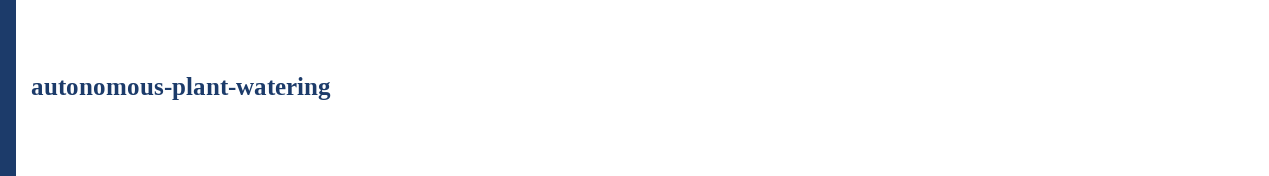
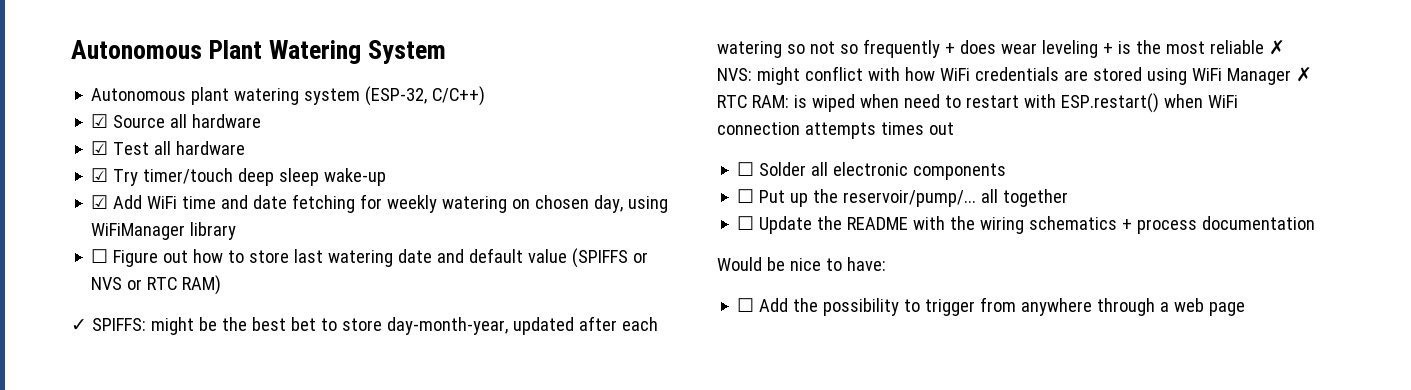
- autonomous-plant-watering
+ Autonomous Plant Watering System
+ Autonomous plant watering system (ESP-32, C/C++)
+ ☑ Source all hardware
+ ☑ Test all hardware
+ ☑ Try timer/touch deep sleep wake-up
+ ☑ Add WiFi time and date fetching for weekly watering on chosen day, using WiFiManager library
+ ☐ Figure out how to store last watering date and default value (SPIFFS or NVS or RTC RAM)
+ ✓ SPIFFS: might be the best bet to store day-month-year, updated after each watering so not so frequently + does wear leveling + is the most reliable ✗ NVS: might conflict with how WiFi credentials are stored using WiFi Manager ✗ RTC RAM: is wiped when need to restart with ESP.restart() when WiFi connection attempts times out
+ ☐ Solder all electronic components
+ ☐ Put up the reservoir/pump/... all together
+ ☐ Update the README with the wiring schematics + process documentation
+ Would be nice to have:
+ ☐ Add the possibility to trigger from anywhere through a web page

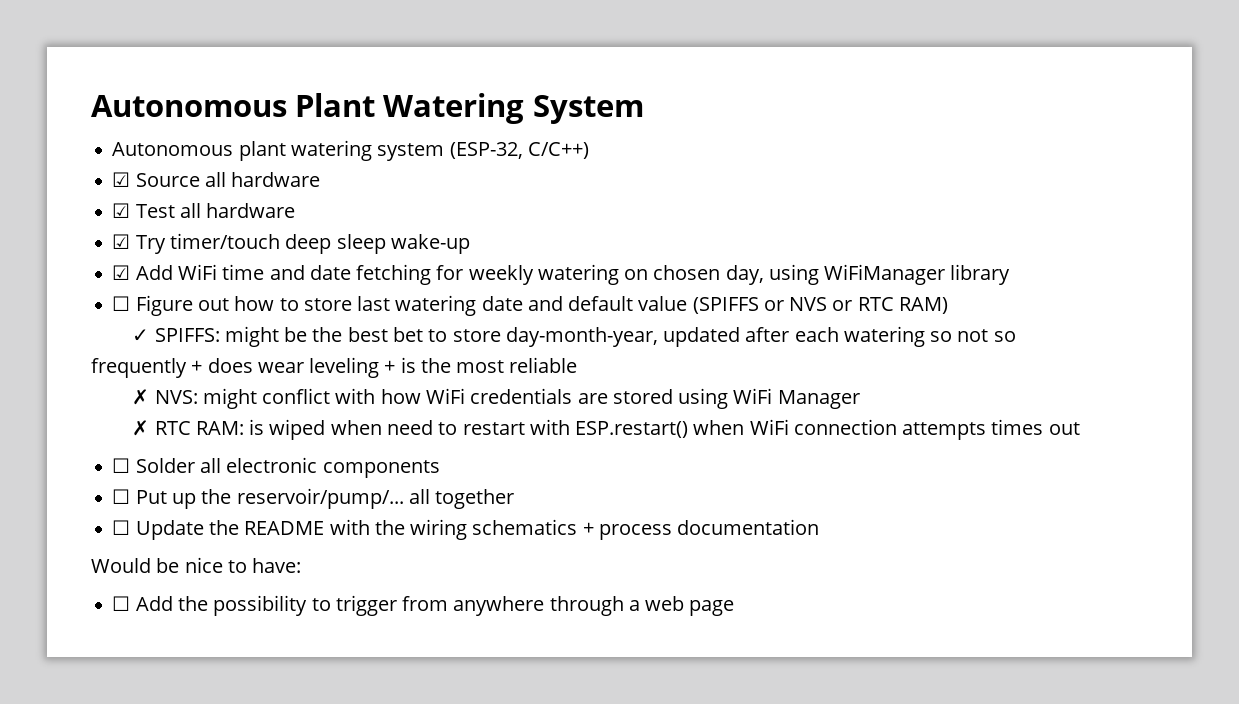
- ✓ SPIFFS: might be the best bet to store day-month-year, updated after each watering so not so frequently + does wear leveling + is the most reliable ✗ NVS: might conflict with how WiFi credentials are stored using WiFi Manager ✗ RTC RAM: is wiped when need to restart with ESP.restart() when WiFi connection attempts times out
+ ✓ SPIFFS: might be the best bet to store day-month-year, updated after each watering so not so frequently + does wear leveling + is the most reliable
+ ✗ NVS: might conflict with how WiFi credentials are stored using WiFi Manager
+ ✗ RTC RAM: is wiped when need to restart with ESP.restart() when WiFi connection attempts times out

